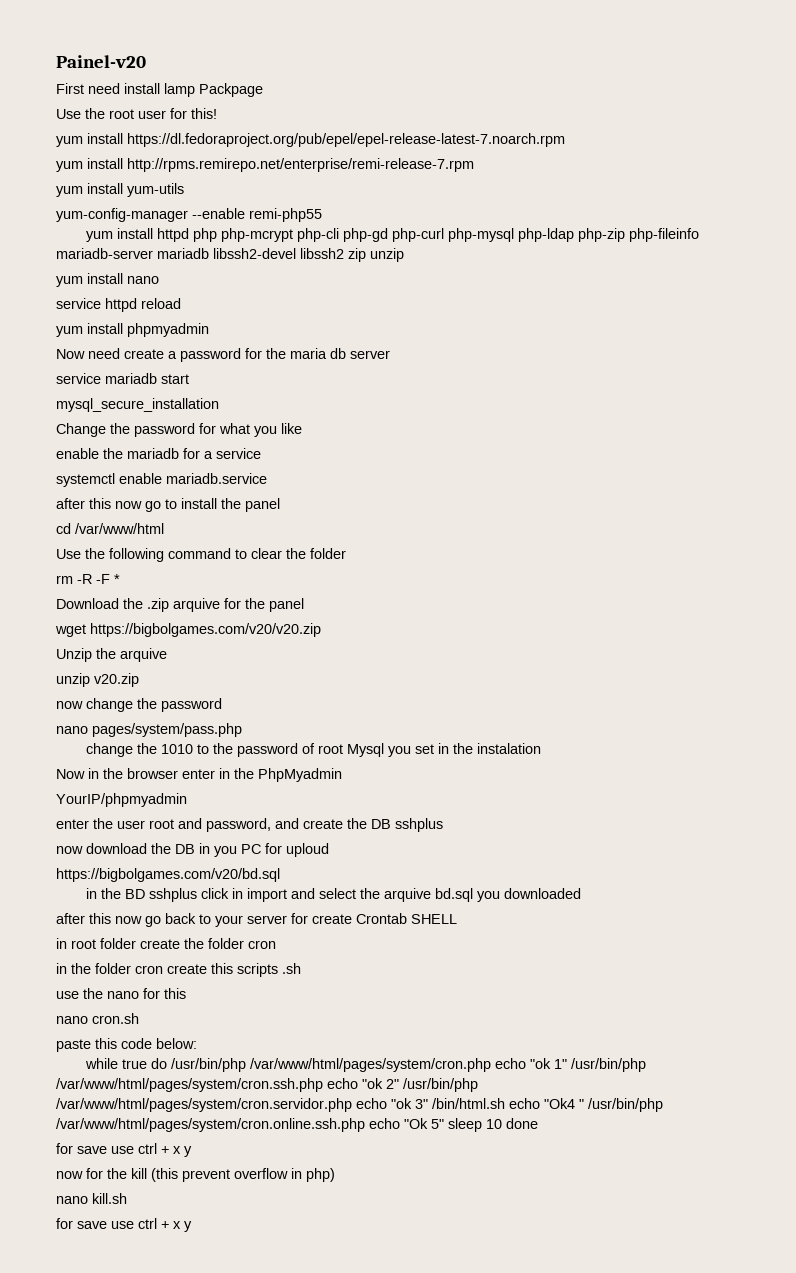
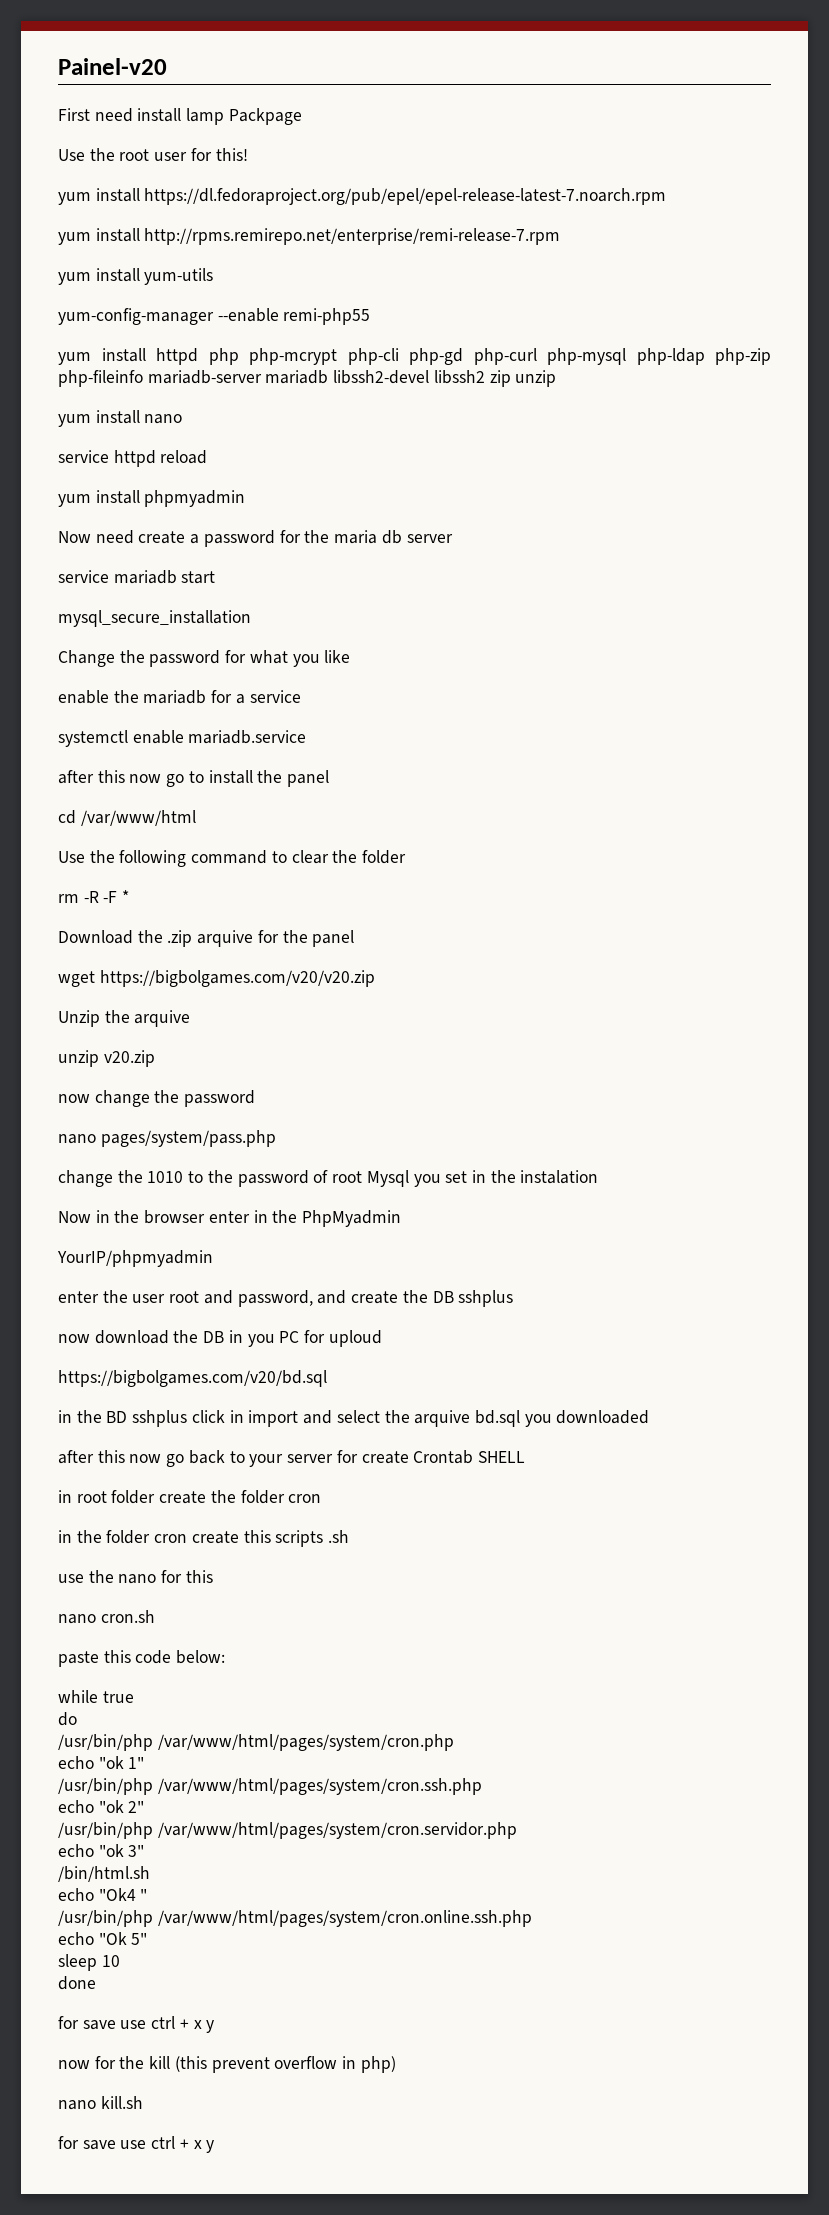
- while true do /usr/bin/php /var/www/html/pages/system/cron.php echo "ok 1" /usr/bin/php /var/www/html/pages/system/cron.ssh.php echo "ok 2" /usr/bin/php /var/www/html/pages/system/cron.servidor.php echo "ok 3" /bin/html.sh echo "Ok4 " /usr/bin/php /var/www/html/pages/system/cron.online.ssh.php echo "Ok 5" sleep 10 done
+ while true
+ do
+ /usr/bin/php /var/www/html/pages/system/cron.php
+ echo "ok 1"
+ /usr/bin/php /var/www/html/pages/system/cron.ssh.php
+ echo "ok 2"
+ /usr/bin/php /var/www/html/pages/system/cron.servidor.php
+ echo "ok 3"
+ /bin/html.sh
+ echo "Ok4 "
+ /usr/bin/php /var/www/html/pages/system/cron.online.ssh.php
+ echo "Ok 5"
+ sleep 10
+ done

